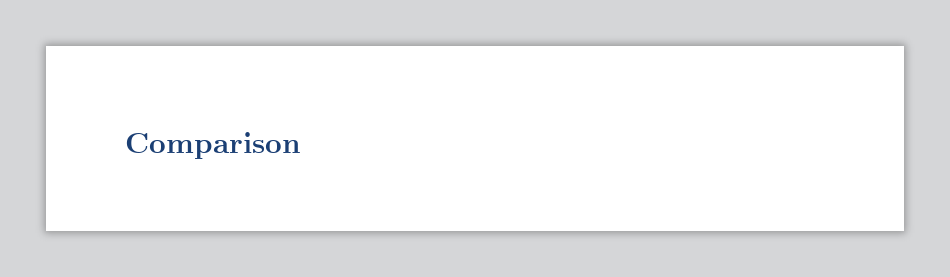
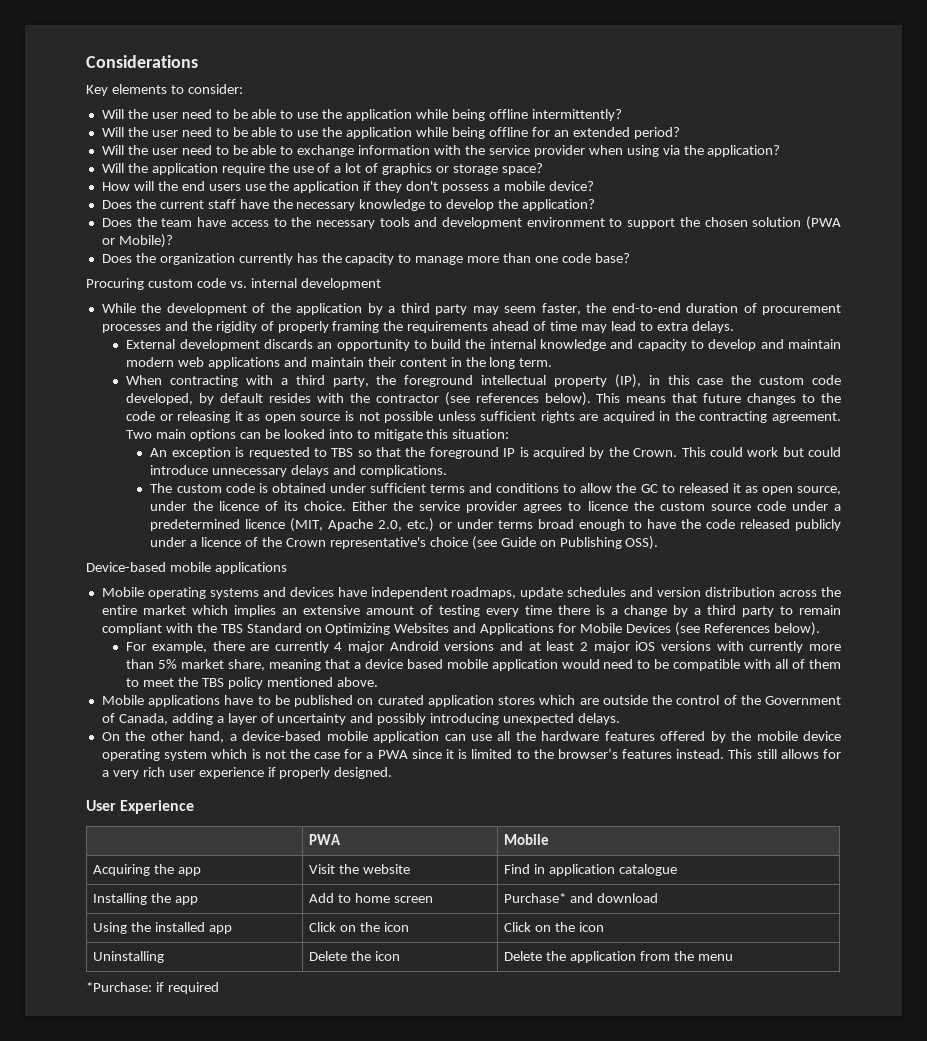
- Comparison
+ Considerations
+ Key elements to consider:
+ Will the user need to be able to use the application while being offline intermittently?
+ Will the user need to be able to use the application while being offline for an extended period?
+ Will the user need to be able to exchange information with the service provider when using via the application?
+ Will the application require the use of a lot of graphics or storage space?
+ How will the end users use the application if they don't possess a mobile device?
+ Does the current staff have the necessary knowledge to develop the application?
+ Does the team have access to the necessary tools and development environment to support the chosen solution (PWA or Mobile)?
+ Does the organization currently has the capacity to manage more than one code base?
+ Procuring custom code vs. internal development
+ While the development of the application by a third party may seem faster, the end-to-end duration of procurement processes and the rigidity of properly framing the requirements ahead of time may lead to extra delays.
+ External development discards an opportunity to build the internal knowledge and capacity to develop and maintain modern web applications and maintain their content in the long term.
+ When contracting with a third party, the foreground intellectual property (IP), in this case the custom code developed, by default resides with the contractor (see references below). This means that future changes to the code or releasing it as open source is not possible unless sufficient rights are acquired in the contracting agreement. Two main options can be looked into to mitigate this situation:
+ An exception is requested to TBS so that the foreground IP is acquired by the Crown. This could work but could introduce unnecessary delays and complications.
+ The custom code is obtained under sufficient terms and conditions to allow the GC to released it as open source, under the licence of its choice. Either the service provider agrees to licence the custom source code under a predetermined licence (MIT, Apache 2.0, etc.) or under terms broad enough to have the code released publicly under a licence of the Crown representative's choice (see Guide on Publishing OSS).
+ Device-based mobile applications
+ Mobile operating systems and devices have independent roadmaps, update schedules and version distribution across the entire market which implies an extensive amount of testing every time there is a change by a third party to remain compliant with the TBS Standard on Optimizing Websites and Applications for Mobile Devices (see References below).
+ For example, there are currently 4 major Android versions and at least 2 major iOS versions with currently more than 5% market share, meaning that a device based mobile application would need to be compatible with all of them to meet the TBS policy mentioned above.
+ Mobile applications have to be published on curated application stores which are outside the control of the Government of Canada, adding a layer of uncertainty and possibly introducing unexpected delays.
+ On the other hand, a device-based mobile application can use all the hardware features offered by the mobile device operating system which is not the case for a PWA since it is limited to the browser’s features instead. This still allows for a very rich user experience if properly designed.
+ User Experience
+ | PWA | Mobile
+ Acquiring the app | Visit the website | Find in application catalogue
+ Installing the app | Add to home screen | Purchase* and download
+ Using the installed app | Click on the icon | Click on the icon
+ Uninstalling | Delete the icon | Delete the application from the menu
+ *Purchase: if required

